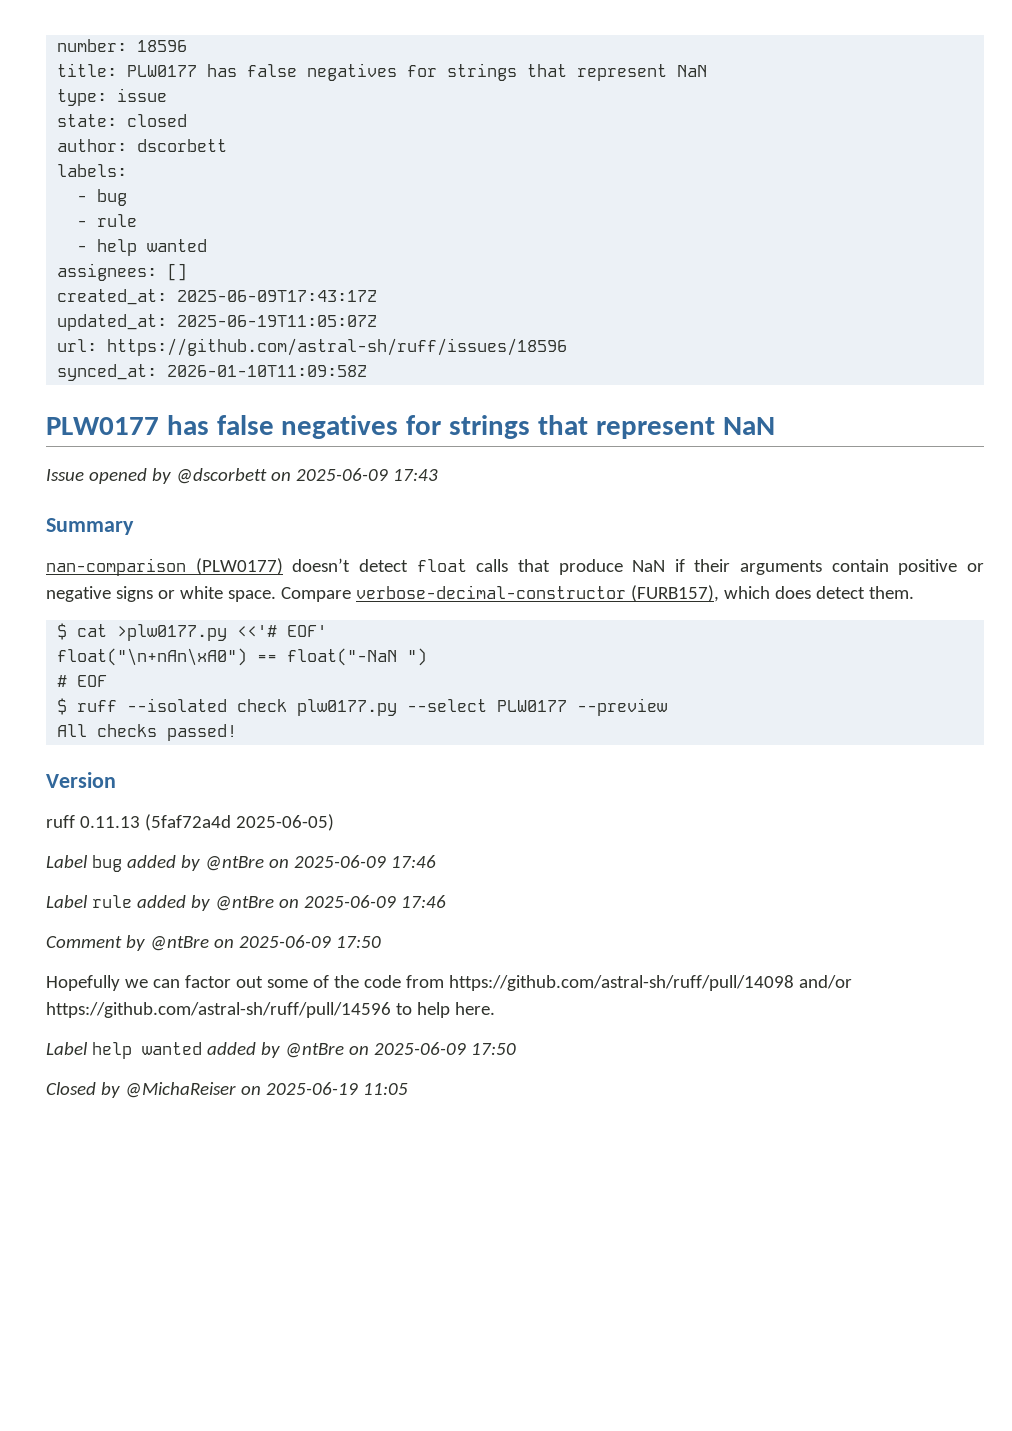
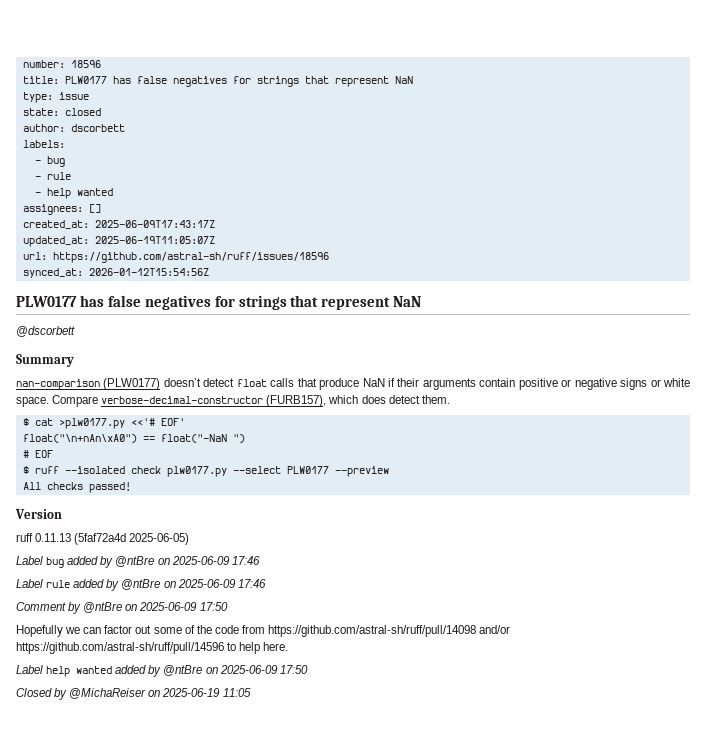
- synced_at: 2026-01-10T11:09:58Z
+ synced_at: 2026-01-12T15:54:56Z
  PLW0177 has false negatives for strings that represent NaN
- Issue opened by @dscorbett on 2025-06-09 17:43
+ @dscorbett

